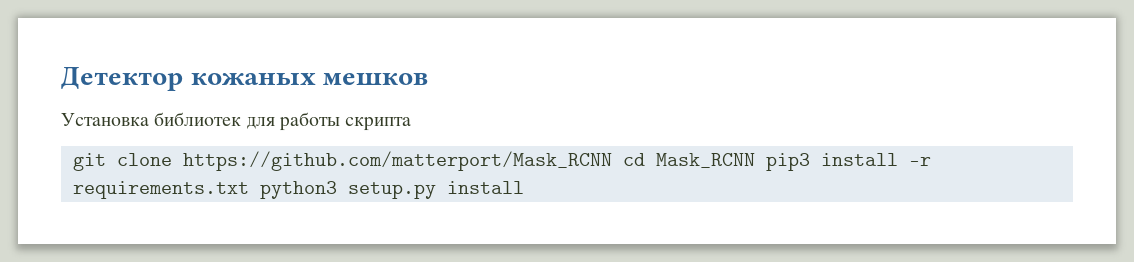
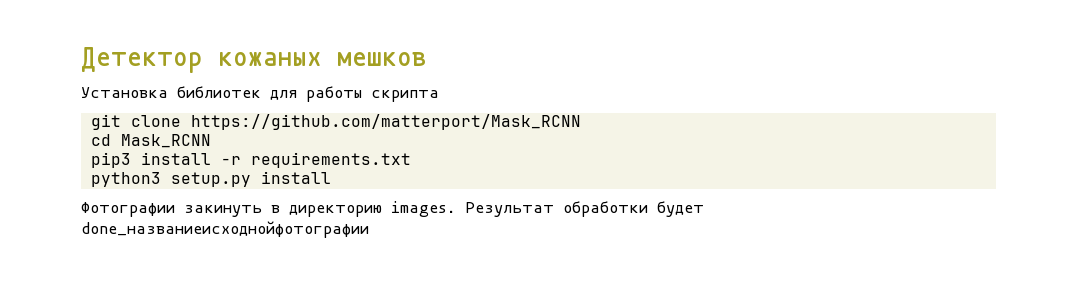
- git clone https://github.com/matterport/Mask_RCNN cd Mask_RCNN pip3 install -r requirements.txt python3 setup.py install
+ git clone https://github.com/matterport/Mask_RCNN
+ cd Mask_RCNN
+ pip3 install -r requirements.txt
+ python3 setup.py install
+ Фотографии закинуть в директорию images. Результат обработки будет done_названиеисходнойфотографии

